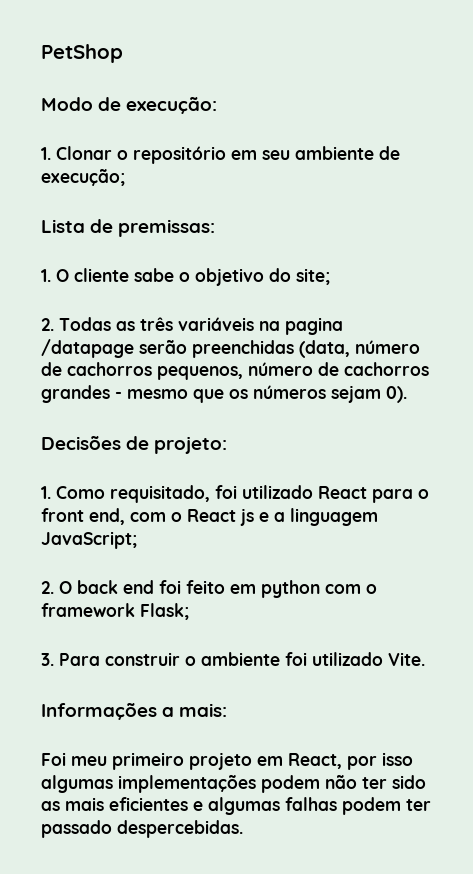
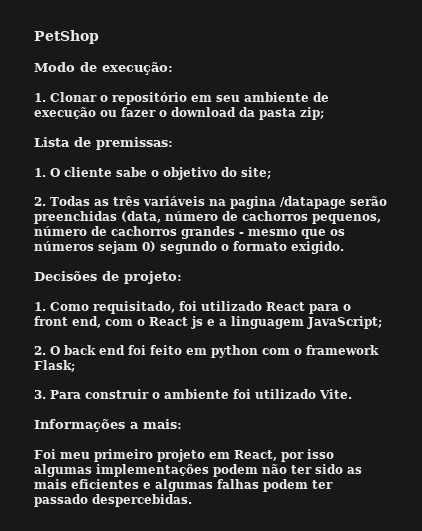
- 1. Clonar o repositório em seu ambiente de execução;
+ 1. Clonar o repositório em seu ambiente de execução ou fazer o download da pasta zip;
- 2. Todas as três variáveis na pagina /datapage serão preenchidas (data, número de cachorros pequenos, número de cachorros grandes - mesmo que os números sejam 0).
+ 2. Todas as três variáveis na pagina /datapage serão preenchidas (data, número de cachorros pequenos, número de cachorros grandes - mesmo que os números sejam 0) segundo o formato exigido.

